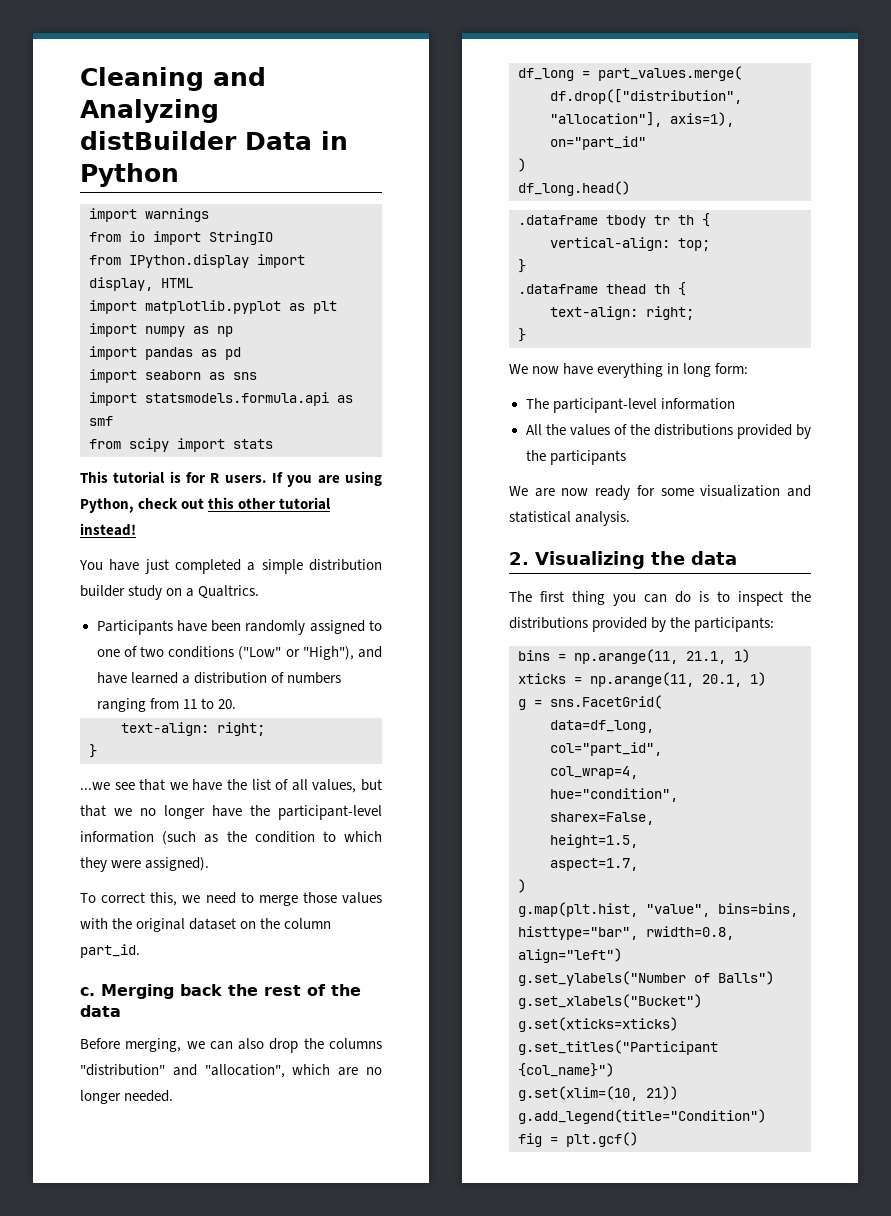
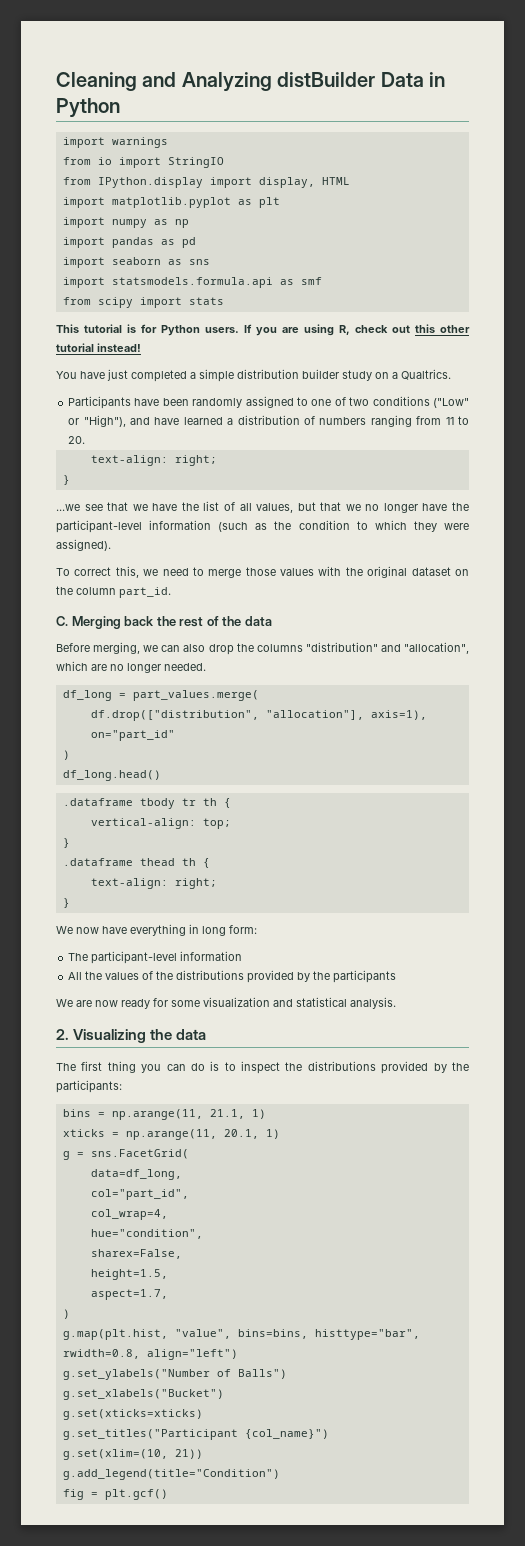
- This tutorial is for R users.
+ This tutorial is for Python users.
- If you are using Python, check out this other tutorial instead!
+ If you are using R, check out this other tutorial instead!
- c. Merging back the rest of the data
+ C. Merging back the rest of the data

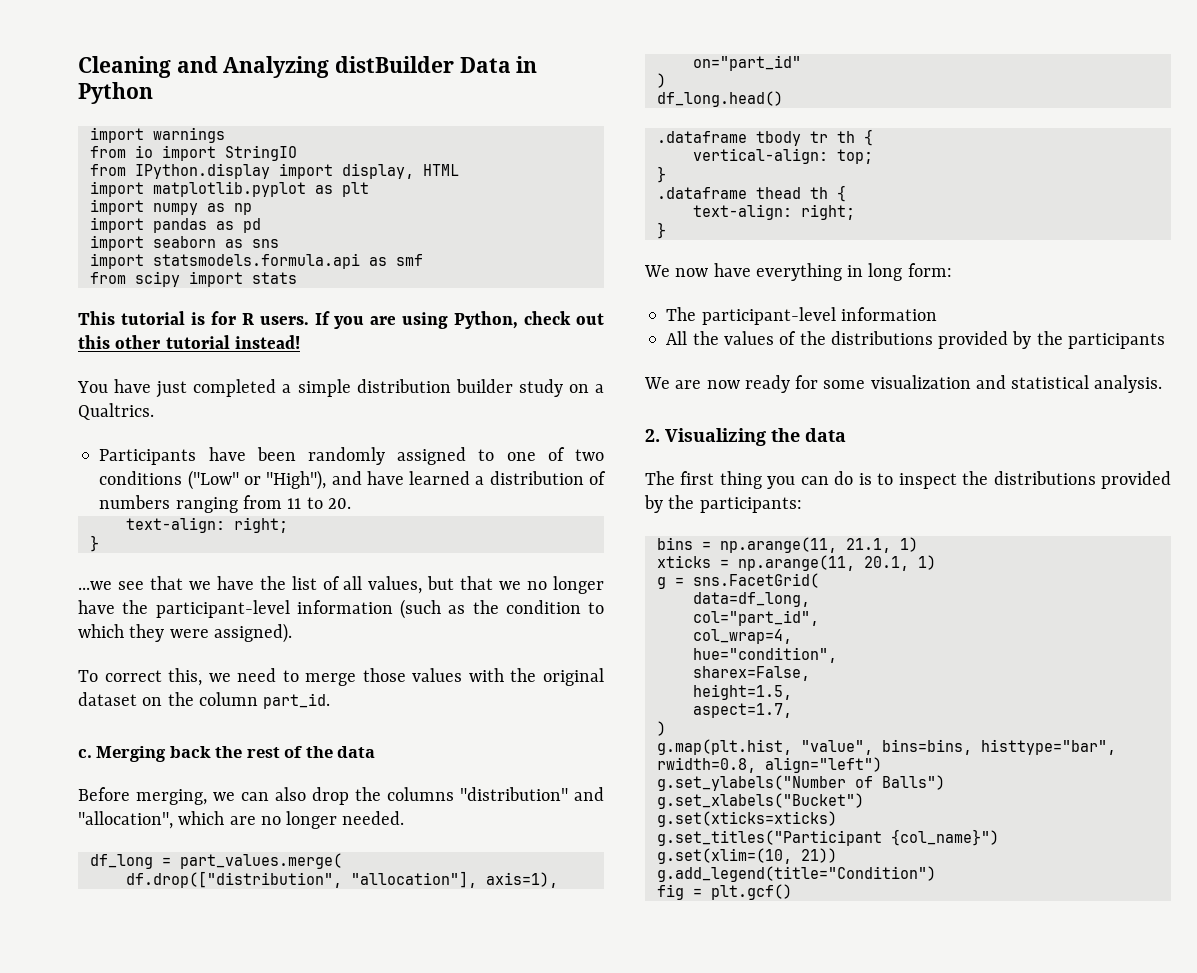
- This tutorial is for Python users.
+ This tutorial is for R users.
- If you are using R, check out this other tutorial instead!
+ If you are using Python, check out this other tutorial instead!
- C. Merging back the rest of the data
+ c. Merging back the rest of the data

